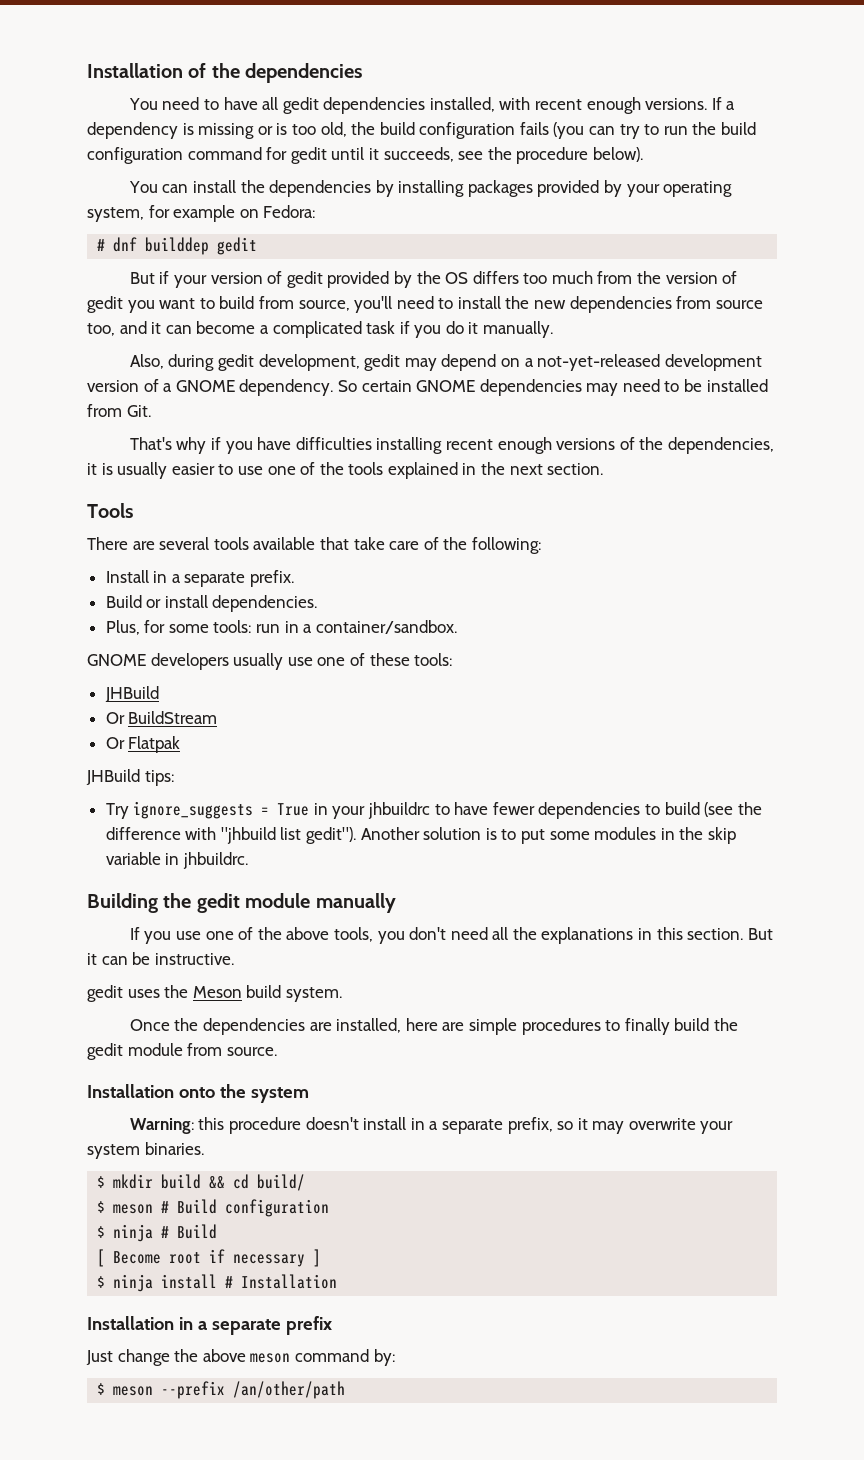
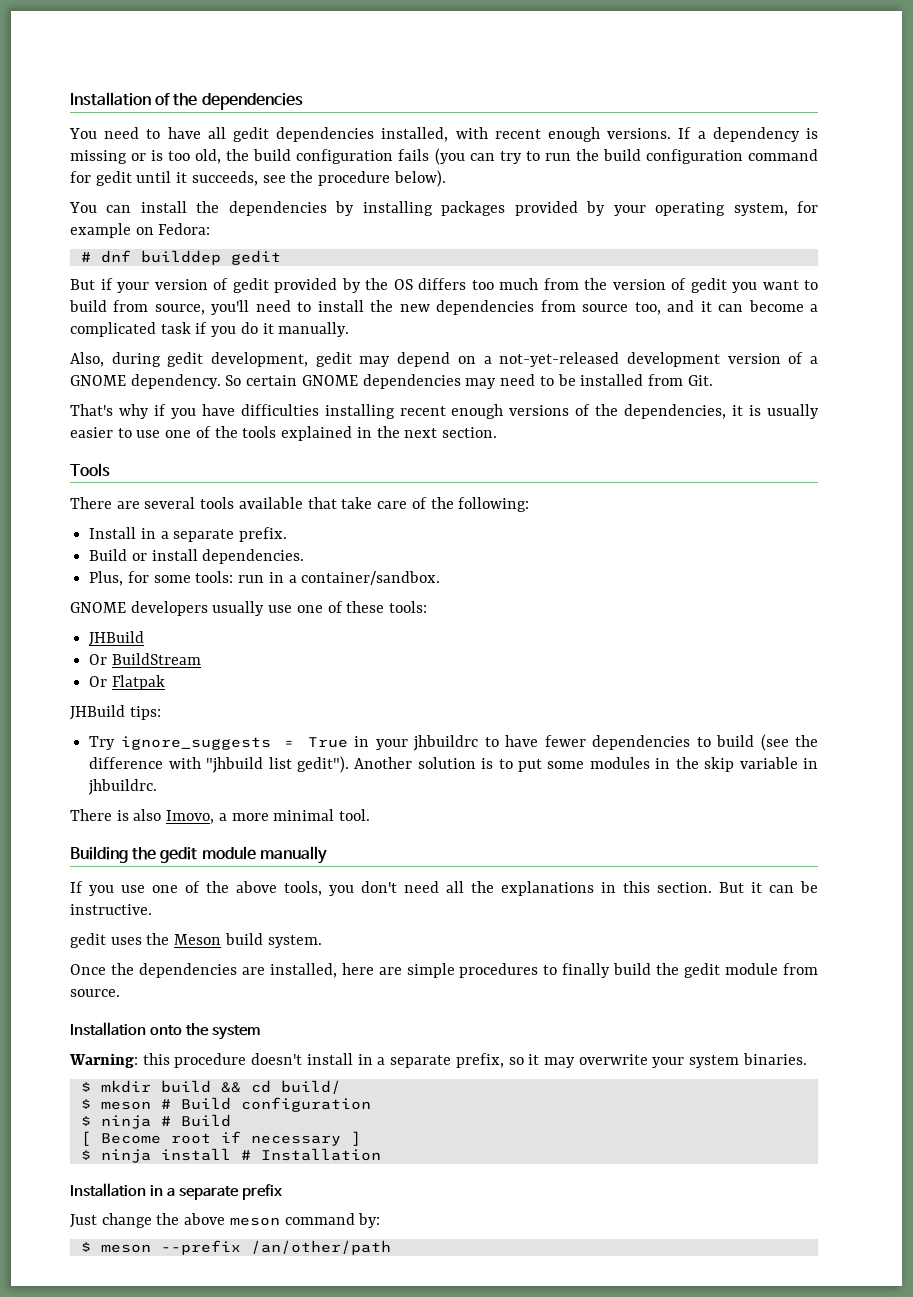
+ There is also Imovo, a more minimal tool.

